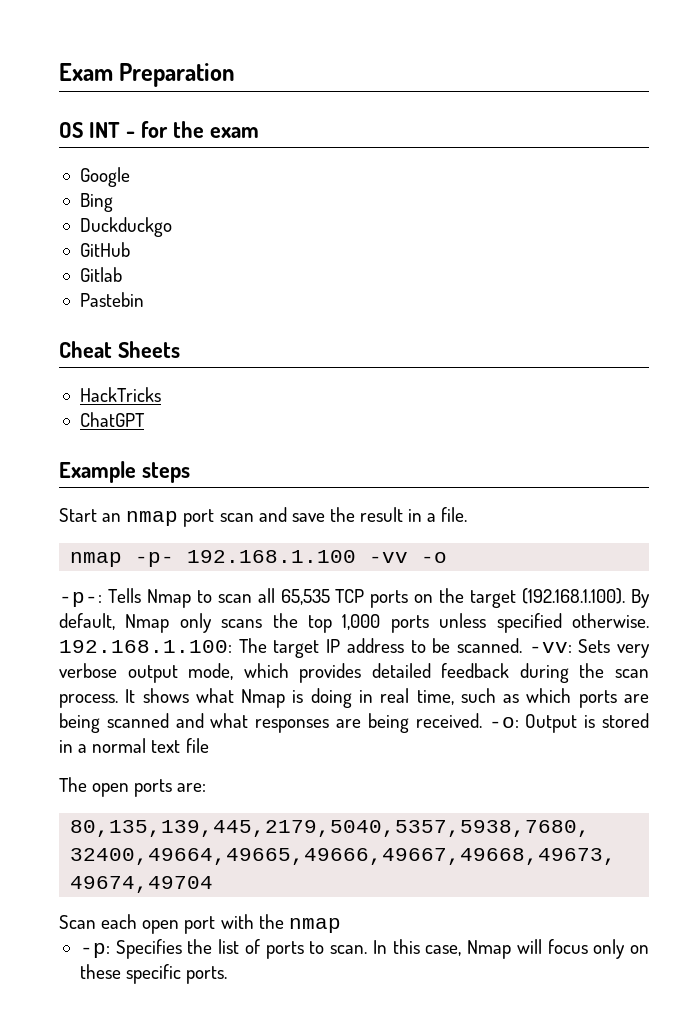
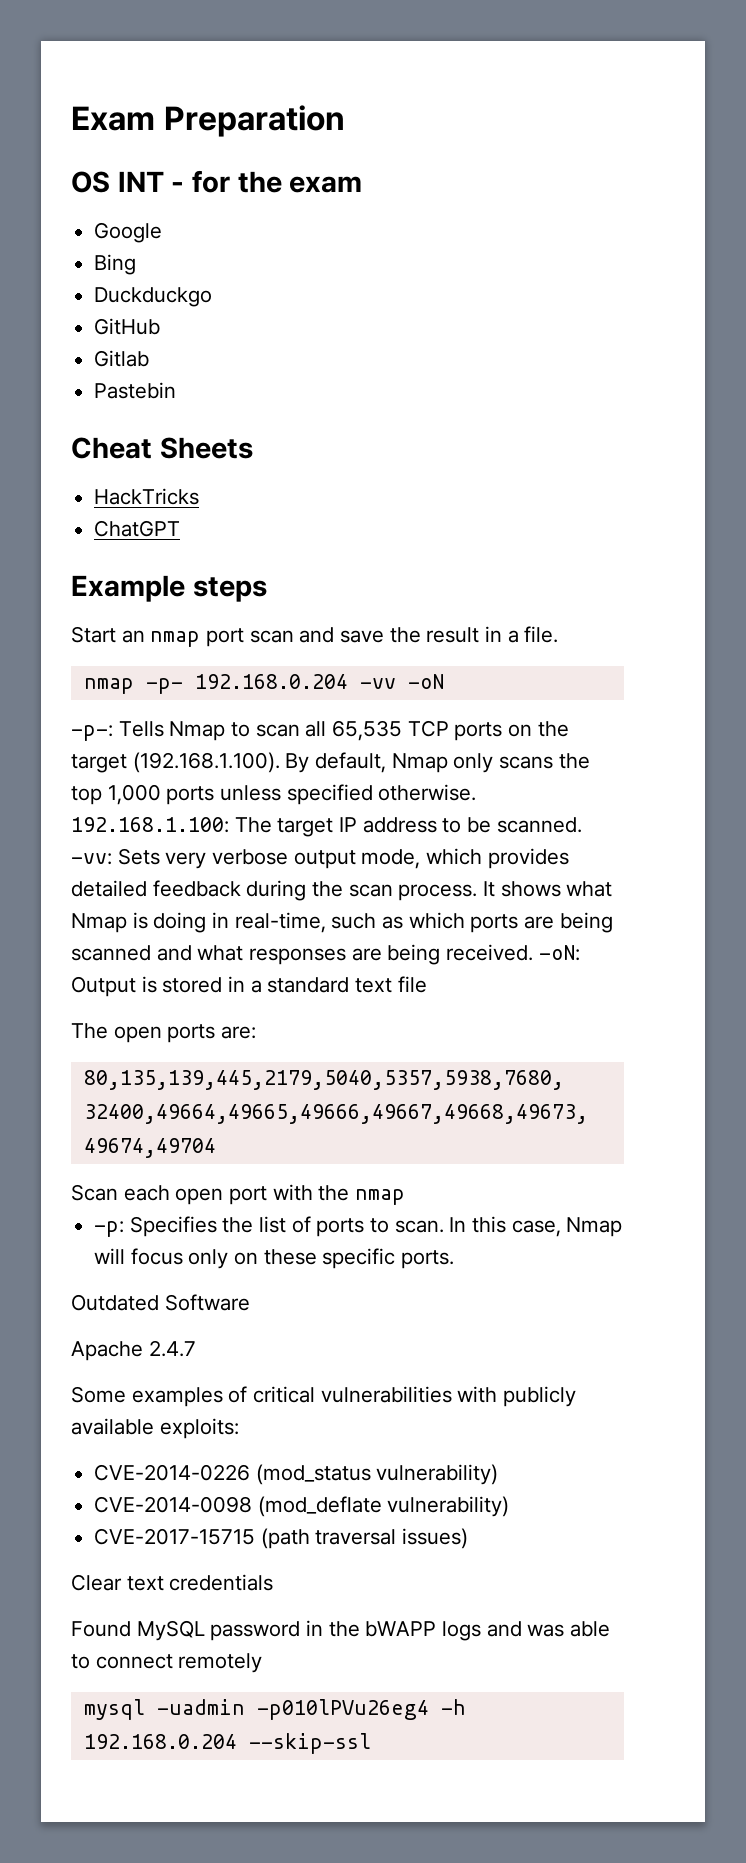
- nmap -p- 192.168.1.100 -vv -o
+ nmap -p- 192.168.0.204 -vv -oN
- It shows what Nmap is doing in real time, such as which ports are being scanned and what responses are being received.
+ It shows what Nmap is doing in real-time, such as which ports are being scanned and what responses are being received.
- -o: Output is stored in a normal text file
+ -oN: Output is stored in a standard text file
+ Outdated Software
+ Apache 2.4.7
+ Some examples of critical vulnerabilities with publicly available exploits:
+ CVE-2014-0226 (mod_status vulnerability)
+ CVE-2014-0098 (mod_deflate vulnerability)
+ CVE-2017-15715 (path traversal issues)
+ Clear text credentials
+ Found MySQL password in the bWAPP logs and was able to connect remotely
+ mysql -uadmin -p010lPVu26eg4 -h 192.168.0.204 --skip-ssl

